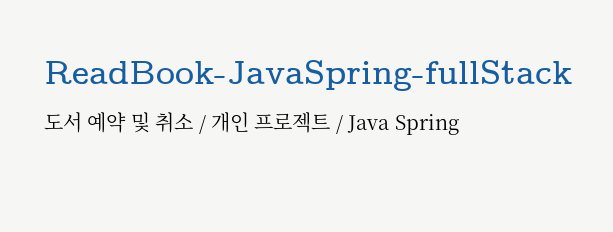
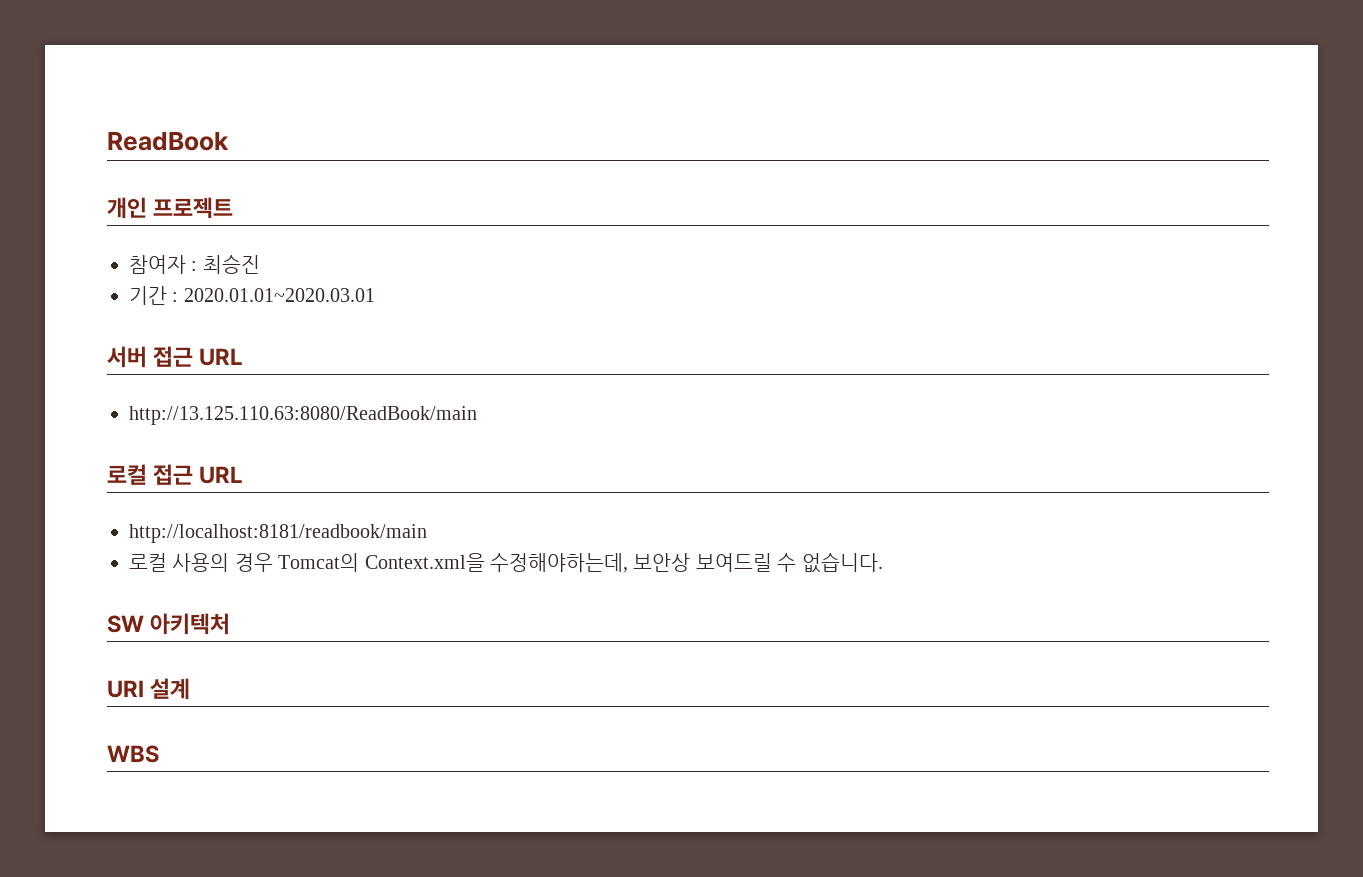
- ReadBook-JavaSpring-fullStack
- 도서 예약 및 취소 / 개인 프로젝트 / Java Spring
+ ReadBook
+ 개인 프로젝트
+ 참여자 : 최승진
+ 기간 : 2020.01.01~2020.03.01
+ 서버 접근 URL
+ http://13.125.110.63:8080/ReadBook/main
+ 로컬 접근 URL
+ http://localhost:8181/readbook/main
+ 로컬 사용의 경우 Tomcat의 Context.xml을 수정해야하는데, 보안상 보여드릴 수 없습니다.
+ SW 아키텍처
+ URI 설계
+ WBS

